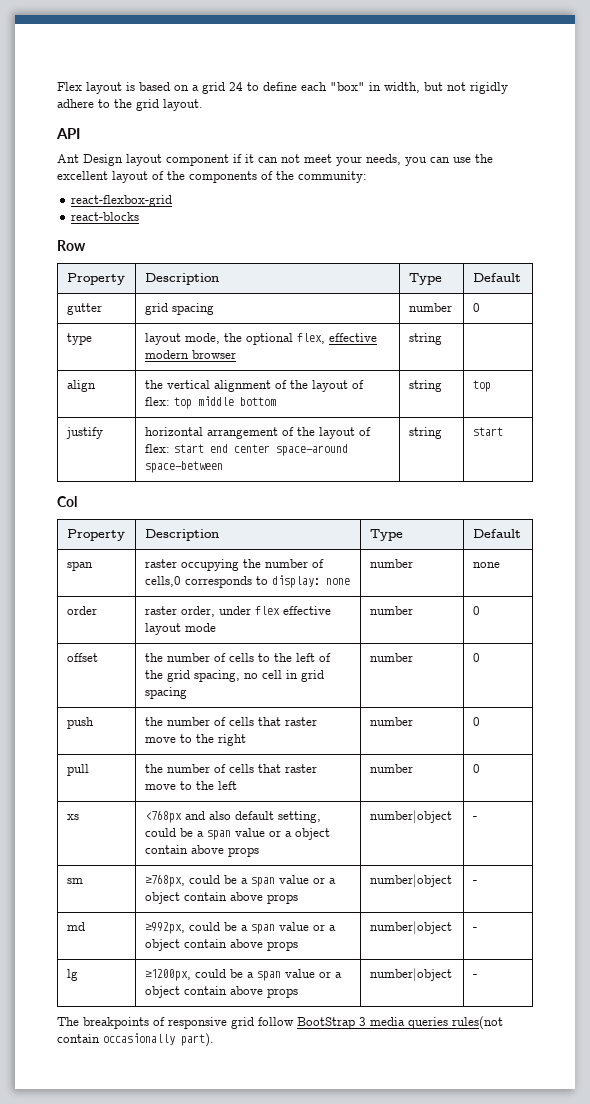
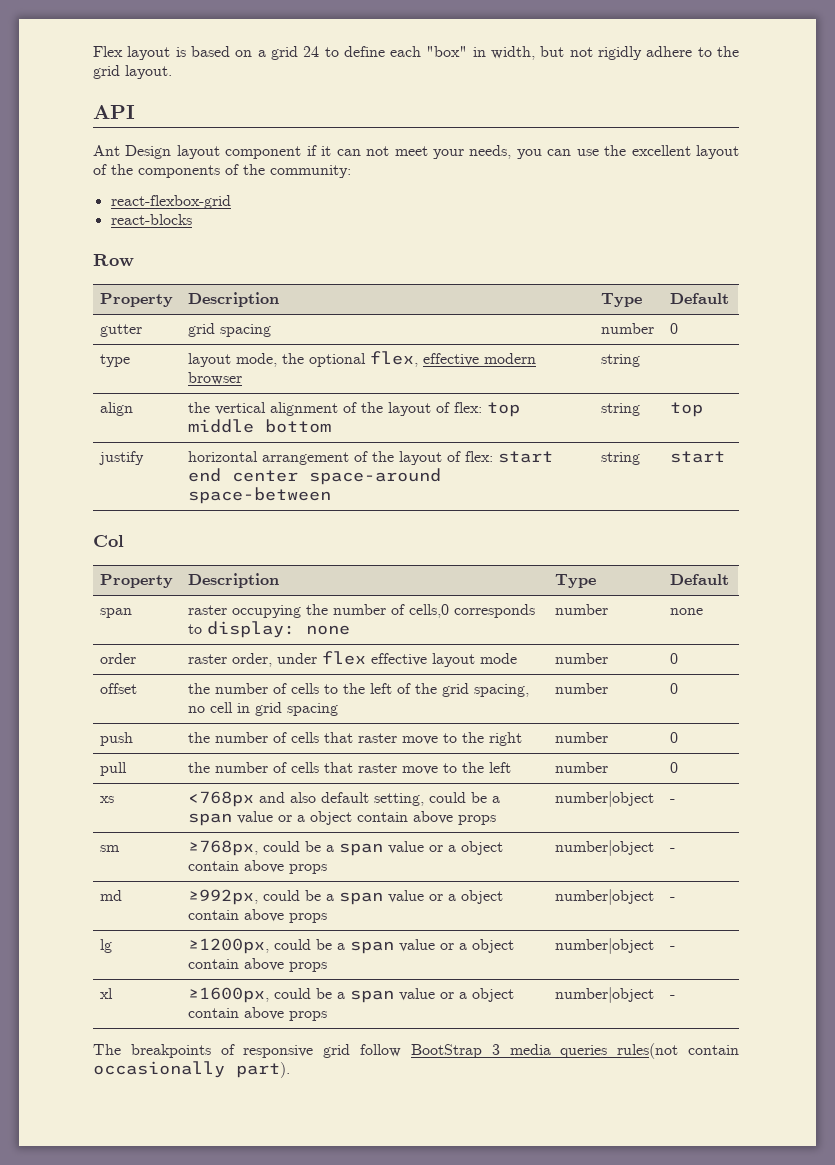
+ xl | ≥1600px, could be a span value or a object contain above props | number|object | -

